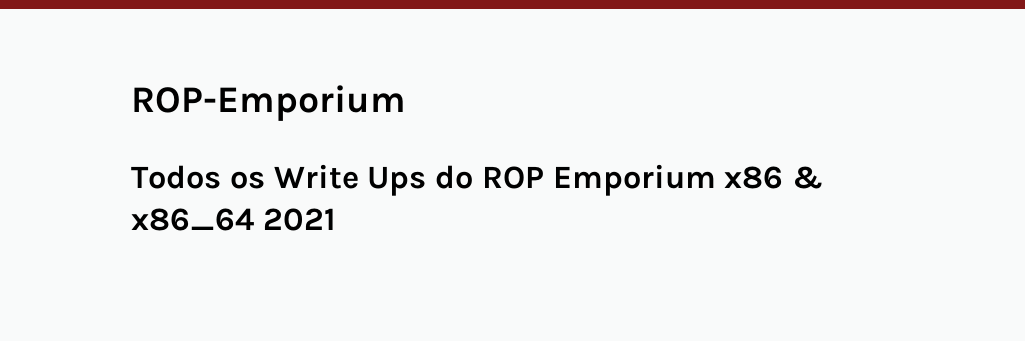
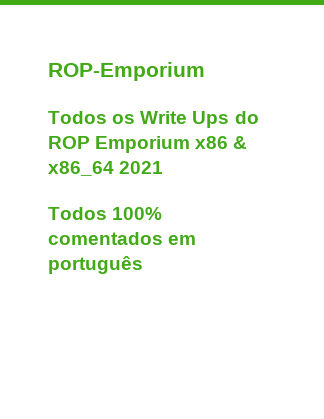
+ Todos 100% comentados em português

